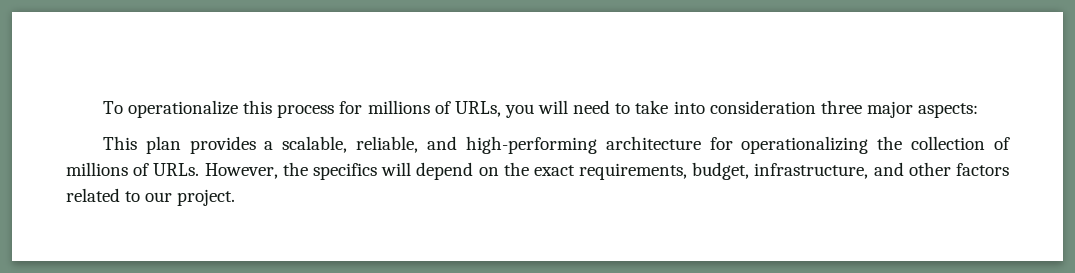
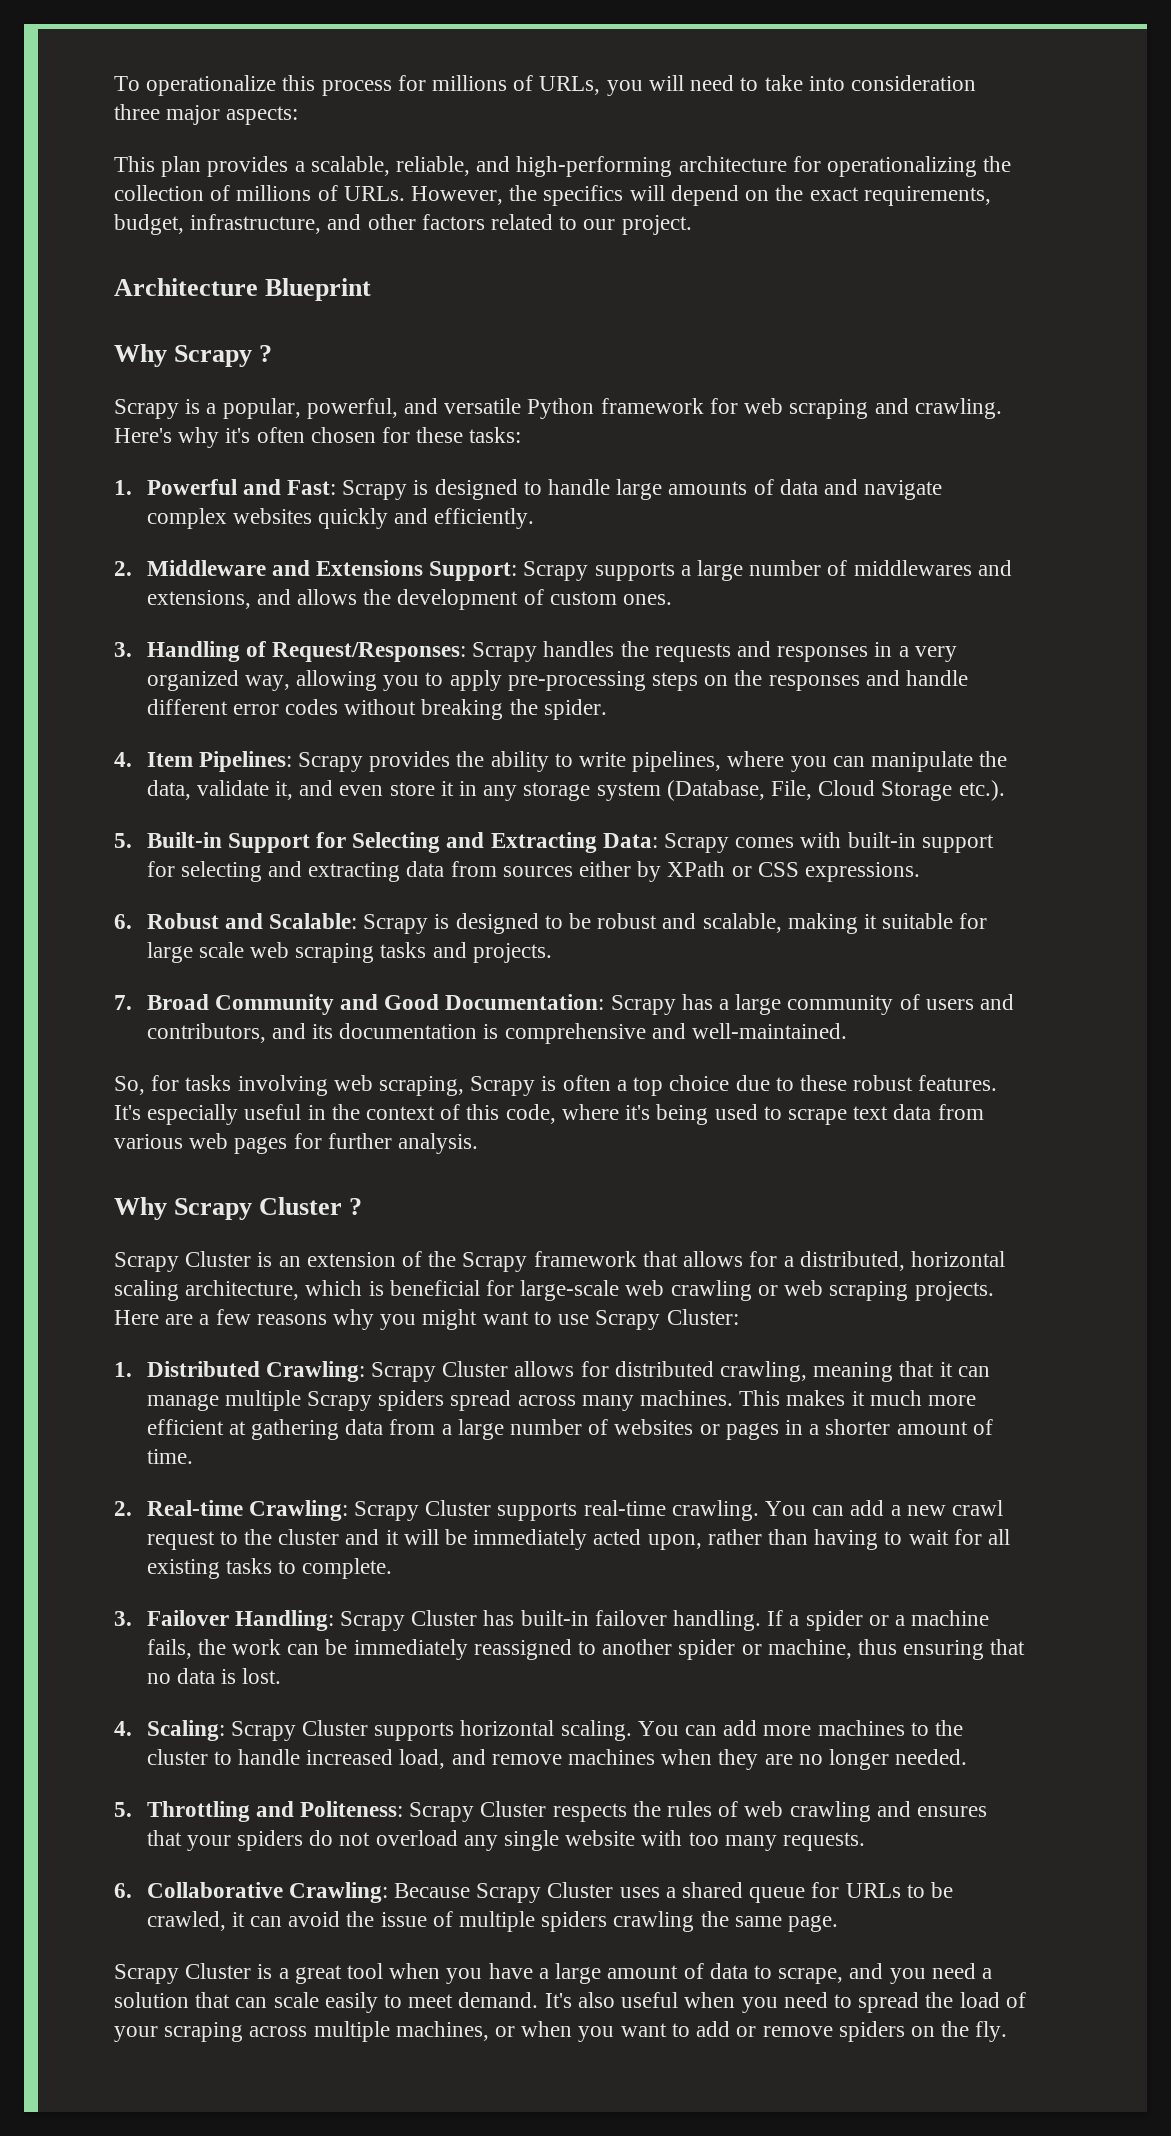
+ Architecture Blueprint
+ Why Scrapy ?
+ Scrapy is a popular, powerful, and versatile Python framework for web scraping and crawling. Here's why it's often chosen for these tasks:
+ 1. Powerful and Fast: Scrapy is designed to handle large amounts of data and navigate complex websites quickly and efficiently.
+ 2. Middleware and Extensions Support: Scrapy supports a large number of middlewares and extensions, and allows the development of custom ones.
+ 3. Handling of Request/Responses: Scrapy handles the requests and responses in a very organized way, allowing you to apply pre-processing steps on the responses and handle different error codes without breaking the spider.
+ 4. Item Pipelines: Scrapy provides the ability to write pipelines, where you can manipulate the data, validate it, and even store it in any storage system (Database, File, Cloud Storage etc.).
+ 5. Built-in Support for Selecting and Extracting Data: Scrapy comes with built-in support for selecting and extracting data from sources either by XPath or CSS expressions.
+ 6. Robust and Scalable: Scrapy is designed to be robust and scalable, making it suitable for large scale web scraping tasks and projects.
+ 7. Broad Community and Good Documentation: Scrapy has a large community of users and contributors, and its documentation is comprehensive and well-maintained.
+ So, for tasks involving web scraping, Scrapy is often a top choice due to these robust features. It's especially useful in the context of this code, where it's being used to scrape text data from various web pages for further analysis.
+ Why Scrapy Cluster ?
+ Scrapy Cluster is an extension of the Scrapy framework that allows for a distributed, horizontal scaling architecture, which is beneficial for large-scale web crawling or web scraping projects. Here are a few reasons why you might want to use Scrapy Cluster:
+ 1. Distributed Crawling: Scrapy Cluster allows for distributed crawling, meaning that it can manage multiple Scrapy spiders spread across many machines. This makes it much more efficient at gathering data from a large number of websites or pages in a shorter amount of time.
+ 2. Real-time Crawling: Scrapy Cluster supports real-time crawling. You can add a new crawl request to the cluster and it will be immediately acted upon, rather than having to wait for all existing tasks to complete.
+ 3. Failover Handling: Scrapy Cluster has built-in failover handling. If a spider or a machine fails, the work can be immediately reassigned to another spider or machine, thus ensuring that no data is lost.
+ 4. Scaling: Scrapy Cluster supports horizontal scaling. You can add more machines to the cluster to handle increased load, and remove machines when they are no longer needed.
+ 5. Throttling and Politeness: Scrapy Cluster respects the rules of web crawling and ensures that your spiders do not overload any single website with too many requests.
+ 6. Collaborative Crawling: Because Scrapy Cluster uses a shared queue for URLs to be crawled, it can avoid the issue of multiple spiders crawling the same page.
+ Scrapy Cluster is a great tool when you have a large amount of data to scrape, and you need a solution that can scale easily to meet demand. It's also useful when you need to spread the load of your scraping across multiple machines, or when you want to add or remove spiders on the fly.

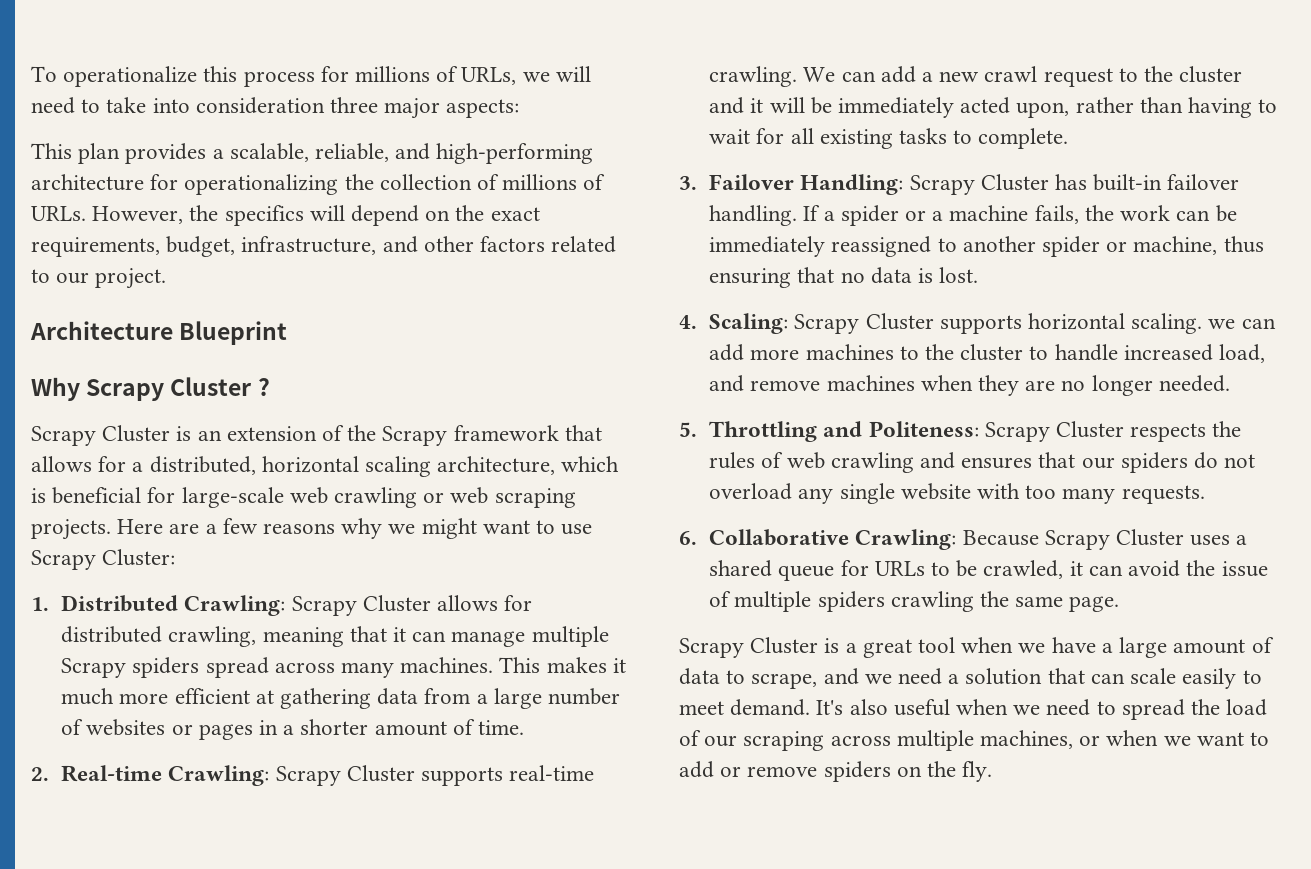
- To operationalize this process for millions of URLs, you will need to take into consideration three major aspects:
+ To operationalize this process for millions of URLs, we will need to take into consideration three major aspects:
- Why Scrapy ?
- Scrapy is a popular, powerful, and versatile Python framework for web scraping and crawling. Here's why it's often chosen for these tasks:
- 1. Powerful and Fast: Scrapy is designed to handle large amounts of data and navigate complex websites quickly and efficiently.
- 2. Middleware and Extensions Support: Scrapy supports a large number of middlewares and extensions, and allows the development of custom ones.
- 3. Handling of Request/Responses: Scrapy handles the requests and responses in a very organized way, allowing you to apply pre-processing steps on the responses and handle different error codes without breaking the spider.
- 4. Item Pipelines: Scrapy provides the ability to write pipelines, where you can manipulate the data, validate it, and even store it in any storage system (Database, File, Cloud Storage etc.).
- 5. Built-in Support for Selecting and Extracting Data: Scrapy comes with built-in support for selecting and extracting data from sources either by XPath or CSS expressions.
- 6. Robust and Scalable: Scrapy is designed to be robust and scalable, making it suitable for large scale web scraping tasks and projects.
- 7. Broad Community and Good Documentation: Scrapy has a large community of users and contributors, and its documentation is comprehensive and well-maintained.
- So, for tasks involving web scraping, Scrapy is often a top choice due to these robust features. It's especially useful in the context of this code, where it's being used to scrape text data from various web pages for further analysis.
- Here are a few reasons why you might want to use Scrapy Cluster:
+ Here are a few reasons why we might want to use Scrapy Cluster:
- You can add a new crawl request to the cluster and it will be immediately acted upon, rather than having to wait for all existing tasks to complete.
+ We can add a new crawl request to the cluster and it will be immediately acted upon, rather than having to wait for all existing tasks to complete.
- 4. Scaling: Scrapy Cluster supports horizontal scaling. You can add more machines to the cluster to handle increased load, and remove machines when they are no longer needed.
+ 4. Scaling: Scrapy Cluster supports horizontal scaling. we can add more machines to the cluster to handle increased load, and remove machines when they are no longer needed.
- 5. Throttling and Politeness: Scrapy Cluster respects the rules of web crawling and ensures that your spiders do not overload any single website with too many requests.
+ 5. Throttling and Politeness: Scrapy Cluster respects the rules of web crawling and ensures that our spiders do not overload any single website with too many requests.
- Scrapy Cluster is a great tool when you have a large amount of data to scrape, and you need a solution that can scale easily to meet demand.
+ Scrapy Cluster is a great tool when we have a large amount of data to scrape, and we need a solution that can scale easily to meet demand.
- It's also useful when you need to spread the load of your scraping across multiple machines, or when you want to add or remove spiders on the fly.
+ It's also useful when we need to spread the load of our scraping across multiple machines, or when we want to add or remove spiders on the fly.

